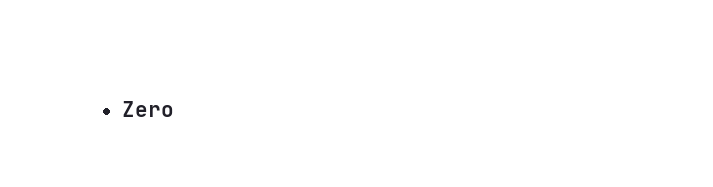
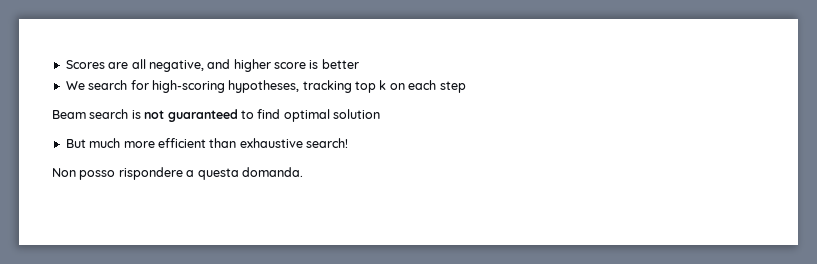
- Zero
+ Scores are all negative, and higher score is better
+ We search for high-scoring hypotheses, tracking top k on each step
+ Beam search is not guaranteed to find optimal solution
+ But much more efficient than exhaustive search!
+ Non posso rispondere a questa domanda.

